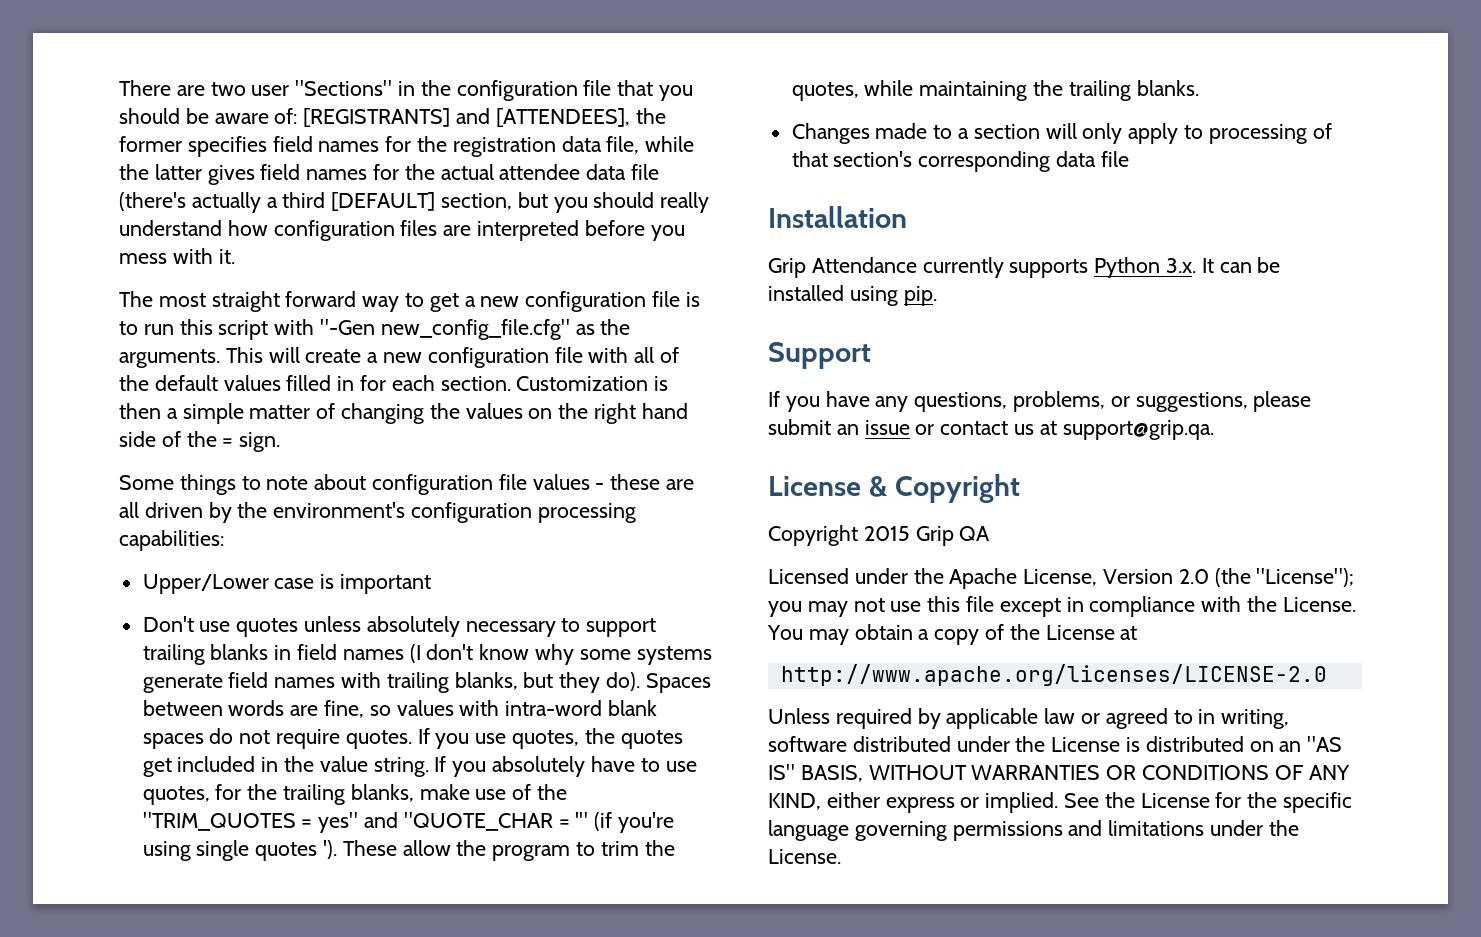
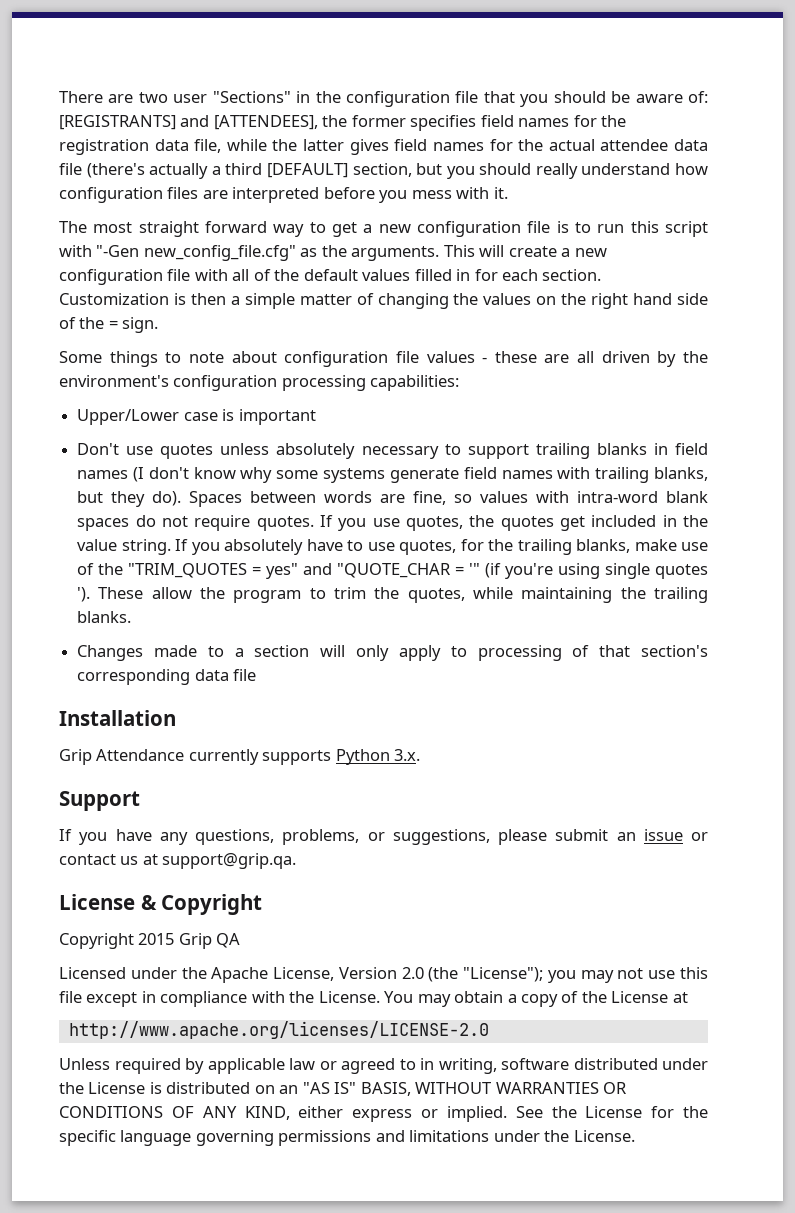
- Grip Attendance currently supports Python 3.x. It can be installed using pip.
+ Grip Attendance currently supports Python 3.x.

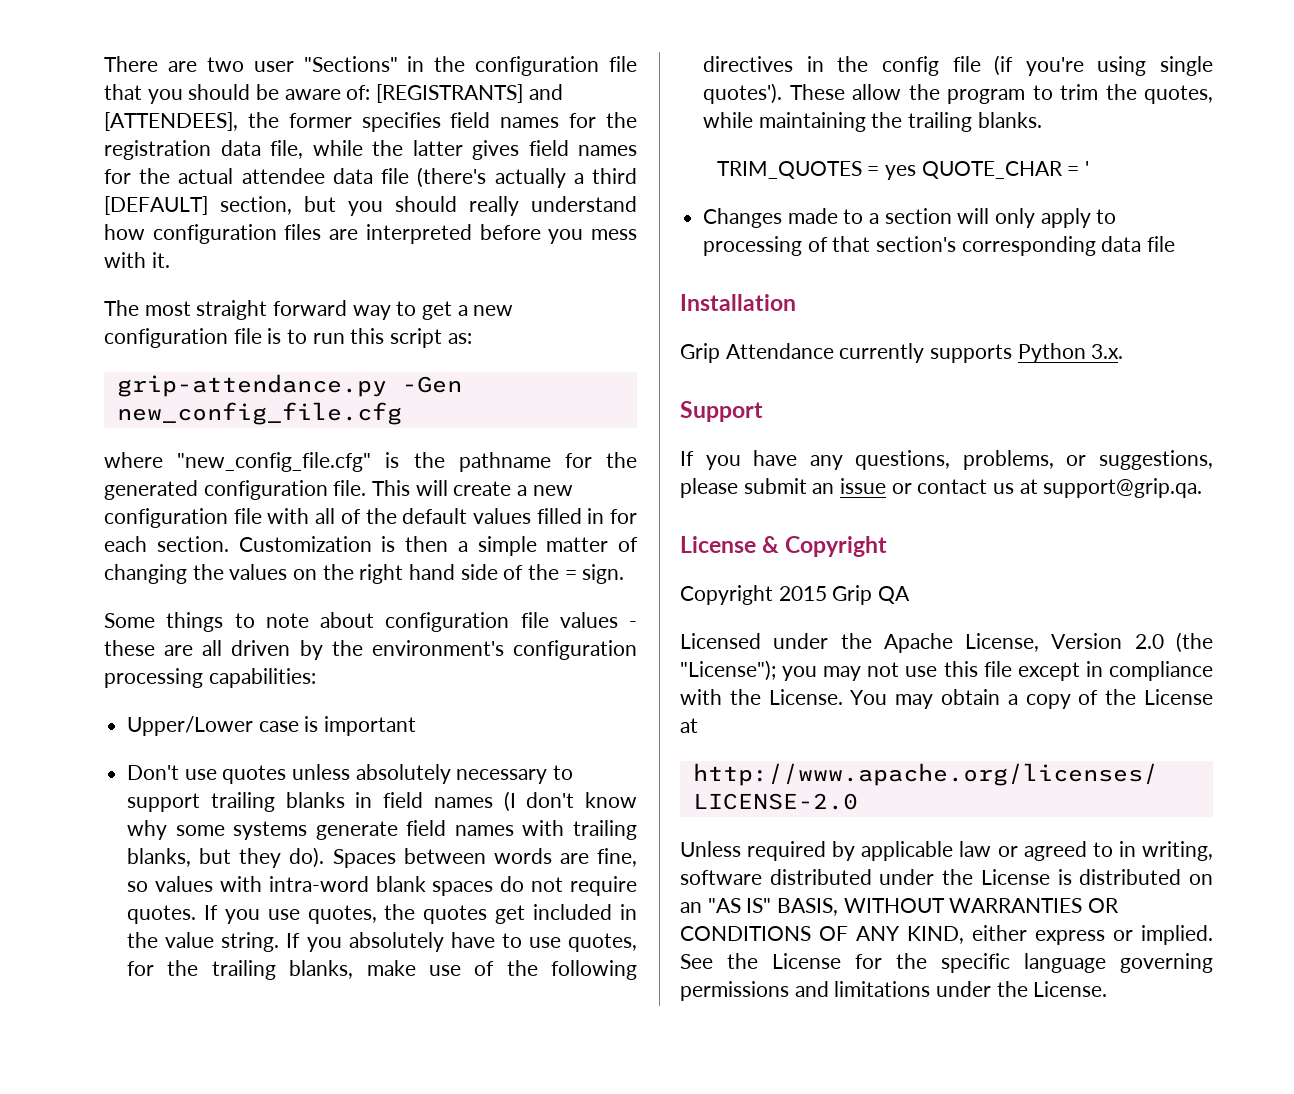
- The most straight forward way to get a new configuration file is to run this script with "-Gen new_config_file.cfg" as the arguments.
+ The most straight forward way to get a new configuration file is to run this script as:
+ grip-attendance.py -Gen new_config_file.cfg
+ where "new_config_file.cfg" is the pathname for the generated configuration file.
- If you absolutely have to use quotes, for the trailing blanks, make use of the "TRIM_QUOTES = yes" and "QUOTE_CHAR = '" (if you're using single quotes ').
+ If you absolutely have to use quotes, for the trailing blanks, make use of the following directives in the config file (if you're using single quotes').
+ TRIM_QUOTES = yes QUOTE_CHAR = '

